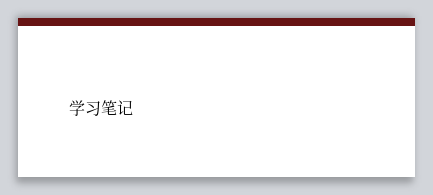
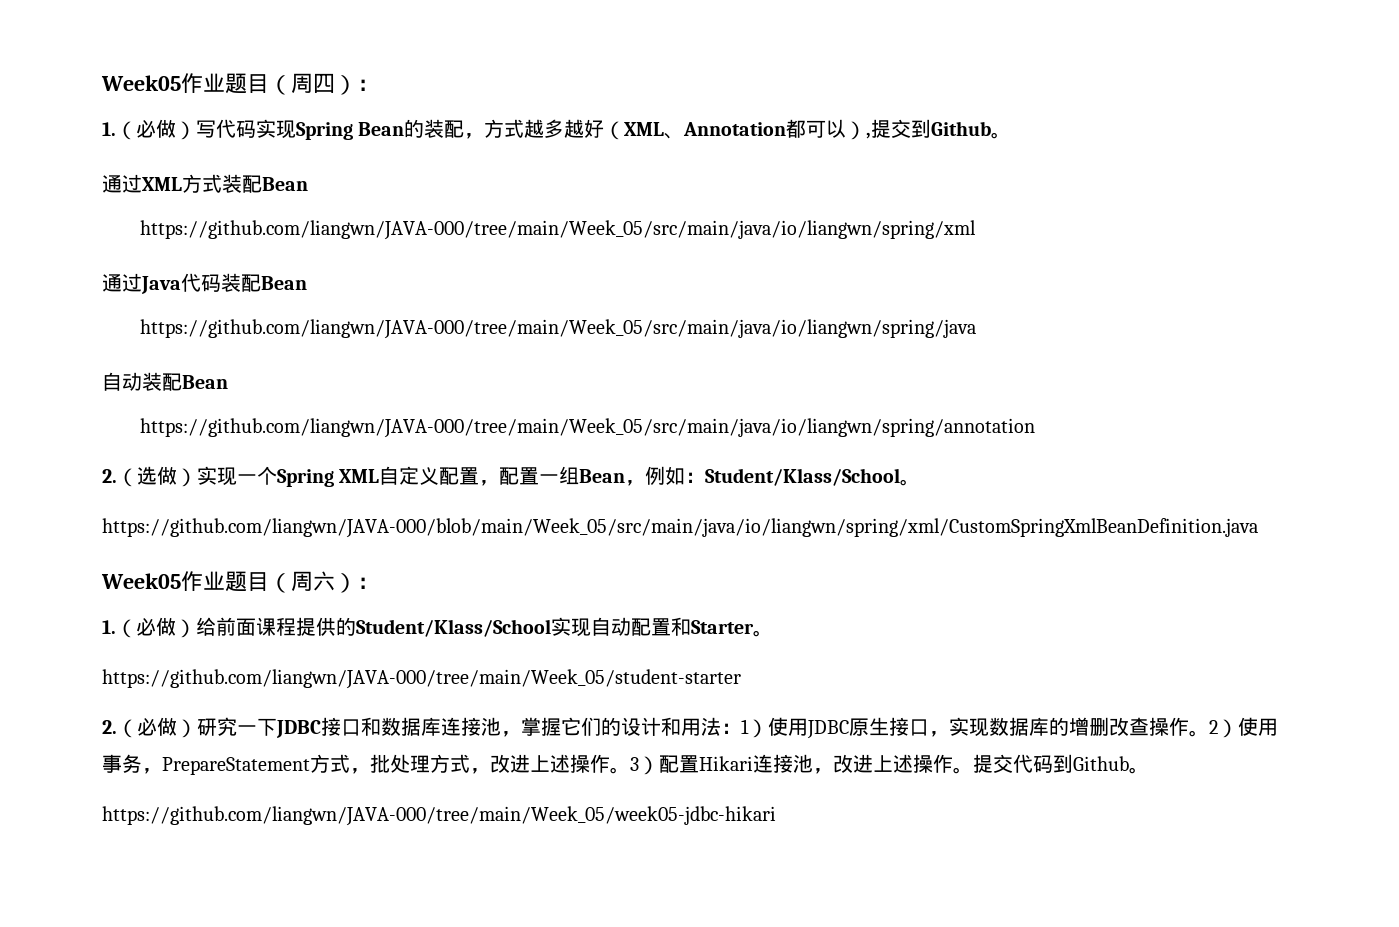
- 学习笔记
+ Week05作业题目（周四）：
+ 1.（必做）写代码实现Spring Bean的装配，方式越多越好（XML、Annotation都可以）,提交到Github。
+ 通过XML方式装配Bean
+ https://github.com/liangwn/JAVA-000/tree/main/Week_05/src/main/java/io/liangwn/spring/xml
+ 通过Java代码装配Bean
+ https://github.com/liangwn/JAVA-000/tree/main/Week_05/src/main/java/io/liangwn/spring/java
+ 自动装配Bean
+ https://github.com/liangwn/JAVA-000/tree/main/Week_05/src/main/java/io/liangwn/spring/annotation
+ 2.（选做）实现一个Spring XML自定义配置，配置一组Bean，例如：Student/Klass/School。
+ https://github.com/liangwn/JAVA-000/blob/main/Week_05/src/main/java/io/liangwn/spring/xml/CustomSpringXmlBeanDefinition.java
+ Week05作业题目（周六）：
+ 1.（必做）给前面课程提供的Student/Klass/School实现自动配置和Starter。
+ https://github.com/liangwn/JAVA-000/tree/main/Week_05/student-starter
+ 2.（必做）研究一下JDBC接口和数据库连接池，掌握它们的设计和用法：1）使用JDBC原生接口，实现数据库的增删改查操作。2）使用事务，PrepareStatement方式，批处理方式，改进上述操作。3）配置Hikari连接池，改进上述操作。提交代码到Github。
+ https://github.com/liangwn/JAVA-000/tree/main/Week_05/week05-jdbc-hikari

